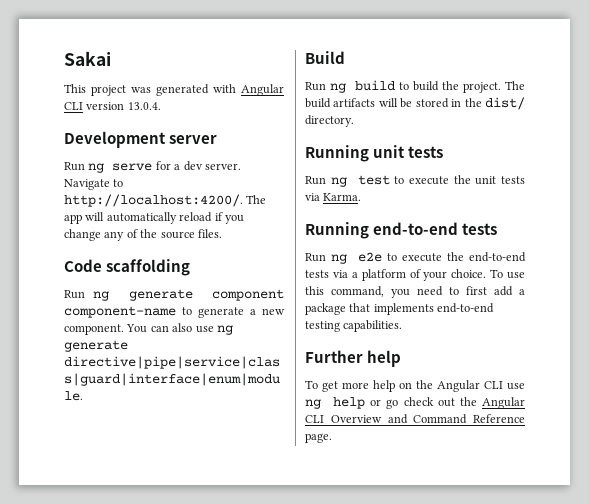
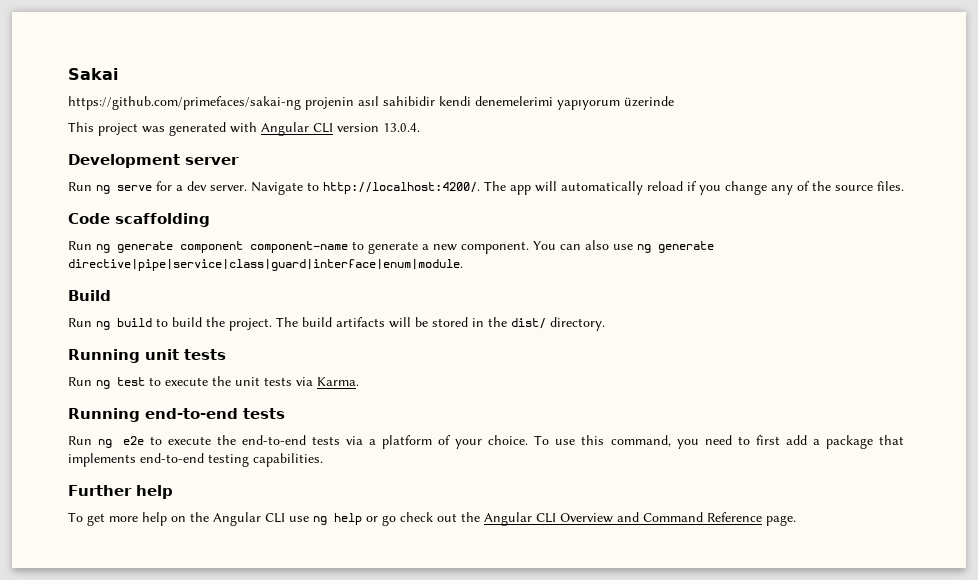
+ https://github.com/primefaces/sakai-ng projenin asıl sahibidir kendi denemelerimi yapıyorum üzerinde

